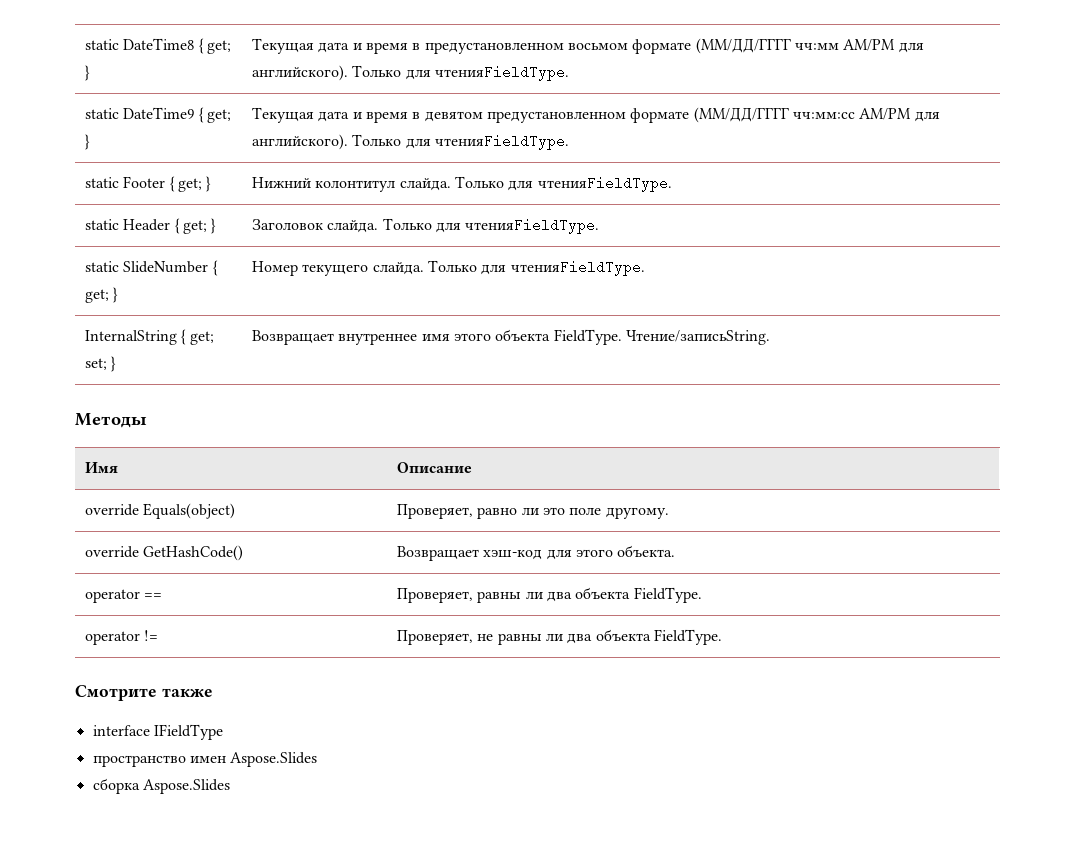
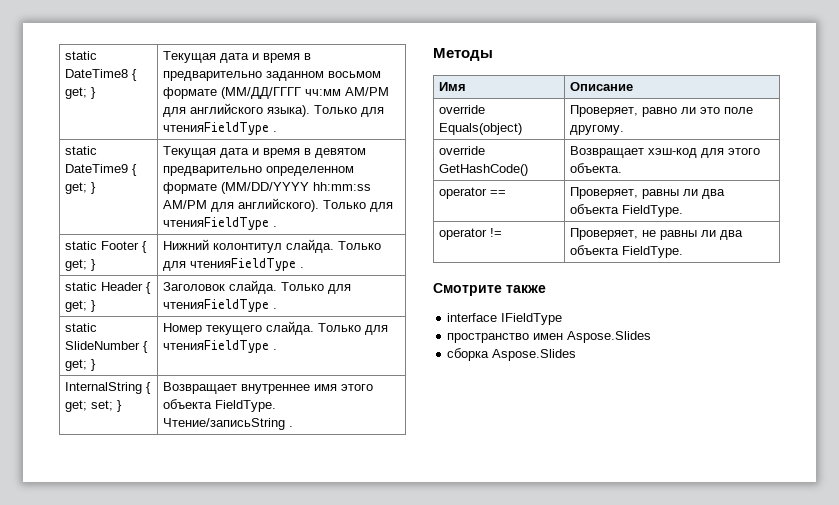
- static DateTime8 { get; } | Текущая дата и время в предустановленном восьмом формате (ММ/ДД/ГГГГ чч:мм AM/PM для английского). Только для чтенияFieldType.
+ static DateTime8 { get; } | Текущая дата и время в предварительно заданном восьмом формате (ММ/ДД/ГГГГ чч:мм AM/PM для английского языка). Только для чтенияFieldType .
- static DateTime9 { get; } | Текущая дата и время в девятом предустановленном формате (ММ/ДД/ГГГГ чч:мм:сс AM/PM для английского). Только для чтенияFieldType.
+ static DateTime9 { get; } | Текущая дата и время в девятом предварительно определенном формате (MM/DD/YYYY hh:mm:ss AM/PM для английского). Только для чтенияFieldType .
- static Footer { get; } | Нижний колонтитул слайда. Только для чтенияFieldType.
+ static Footer { get; } | Нижний колонтитул слайда. Только для чтенияFieldType .
- static Header { get; } | Заголовок слайда. Только для чтенияFieldType.
+ static Header { get; } | Заголовок слайда. Только для чтенияFieldType .
- static SlideNumber { get; } | Номер текущего слайда. Только для чтенияFieldType.
+ static SlideNumber { get; } | Номер текущего слайда. Только для чтенияFieldType .
- InternalString { get; set; } | Возвращает внутреннее имя этого объекта FieldType. Чтение/записьString.
+ InternalString { get; set; } | Возвращает внутреннее имя этого объекта FieldType. Чтение/записьString .

